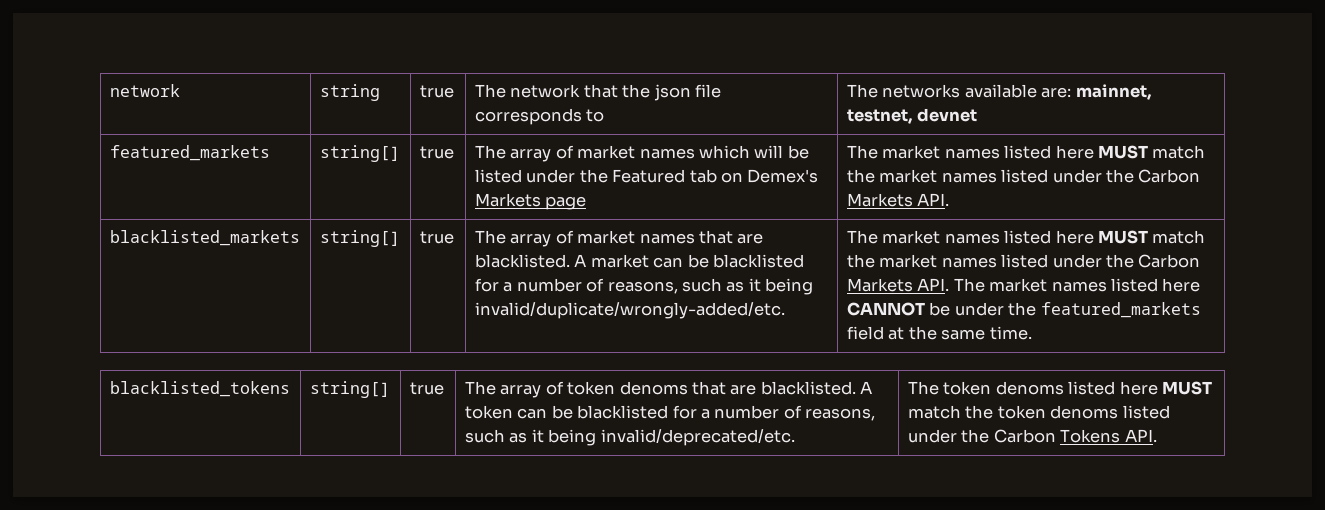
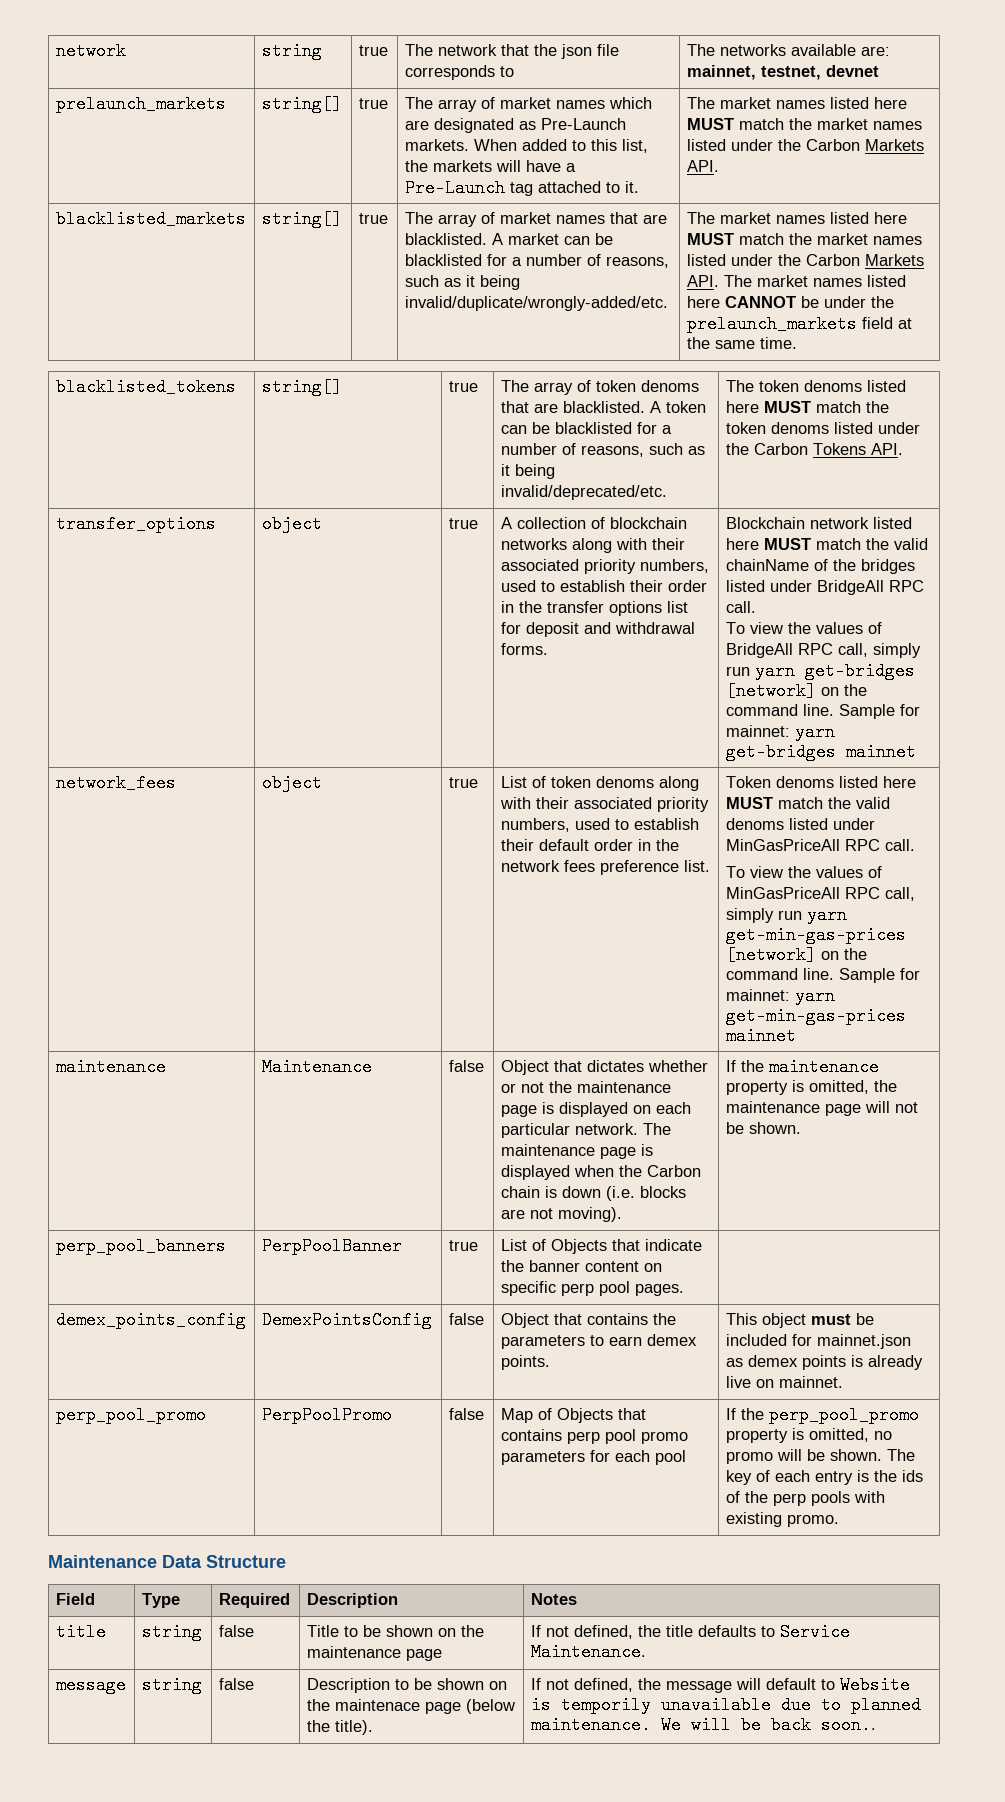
  network | string | true | The network that the json file corresponds to | The networks available are: mainnet, testnet, devnet
- featured_markets
+ prelaunch_markets
- The array of market names which will be listed under the Featured tab on Demex's Markets page
+ The array of market names which are designated as Pre-Launch markets. When added to this list, the markets will have a Pre-Launch tag attached to it.
- The market names listed here MUST match the market names listed under the Carbon Markets API. The market names listed here CANNOT be under the featured_markets field at the same time.
+ The market names listed here MUST match the market names listed under the Carbon Markets API. The market names listed here CANNOT be under the prelaunch_markets field at the same time.
+ transfer_options | object | true | A collection of blockchain networks along with their associated priority numbers, used to establish their order in the transfer options list for deposit and withdrawal forms. | Blockchain network listed here MUST match the valid chainName of the bridges listed under BridgeAll RPC call.
+ To view the values of BridgeAll RPC call, simply run yarn get-bridges [network] on the command line. Sample for mainnet: yarn get-bridges mainnet
+ network_fees | object | true | List of token denoms along with their associated priority numbers, used to establish their default order in the network fees preference list. | Token denoms listed here MUST match the valid denoms listed under MinGasPriceAll RPC call.
+ To view the values of MinGasPriceAll RPC call, simply run yarn get-min-gas-prices [network] on the command line. Sample for mainnet: yarn get-min-gas-prices mainnet
+ maintenance | Maintenance | false | Object that dictates whether or not the maintenance page is displayed on each particular network. The maintenance page is displayed when the Carbon chain is down (i.e. blocks are not moving). | If the maintenance property is omitted, the maintenance page will not be shown.
+ perp_pool_banners | PerpPoolBanner | true | List of Objects that indicate the banner content on specific perp pool pages. |
+ demex_points_config | DemexPointsConfig | false | Object that contains the parameters to earn demex points. | This object must be included for mainnet.json as demex points is already live on mainnet.
+ perp_pool_promo | PerpPoolPromo | false | Map of Objects that contains perp pool promo parameters for each pool | If the perp_pool_promo property is omitted, no promo will be shown. The key of each entry is the ids of the perp pools with existing promo.
+ Maintenance Data Structure
+ Field | Type | Required | Description | Notes
+ title | string | false | Title to be shown on the maintenance page | If not defined, the title defaults to Service Maintenance.
+ message | string | false | Description to be shown on the maintenace page (below the title). | If not defined, the message will default to Website is temporily unavailable due to planned maintenance. We will be back soon..

